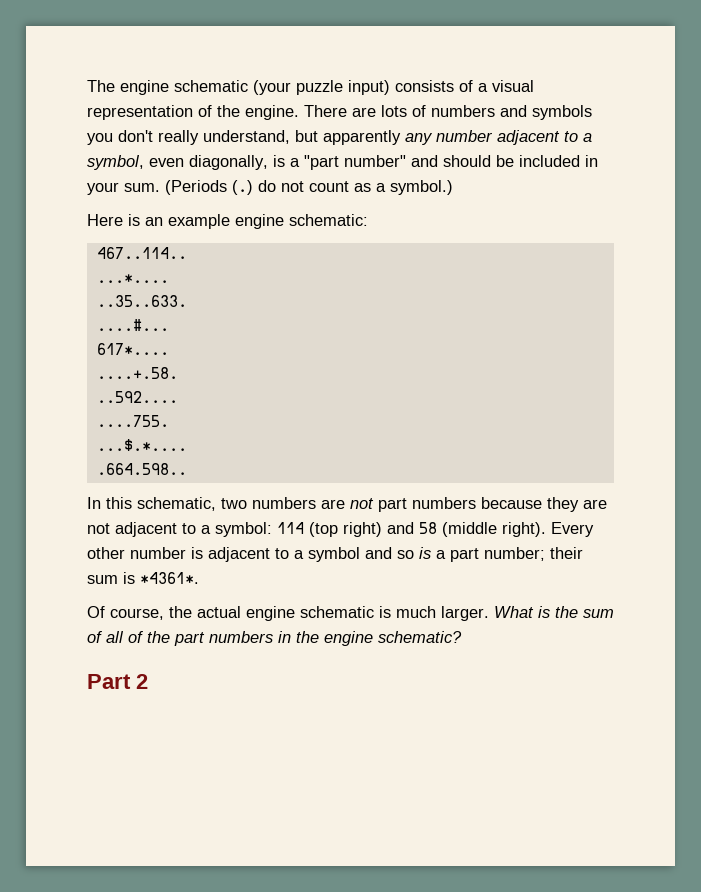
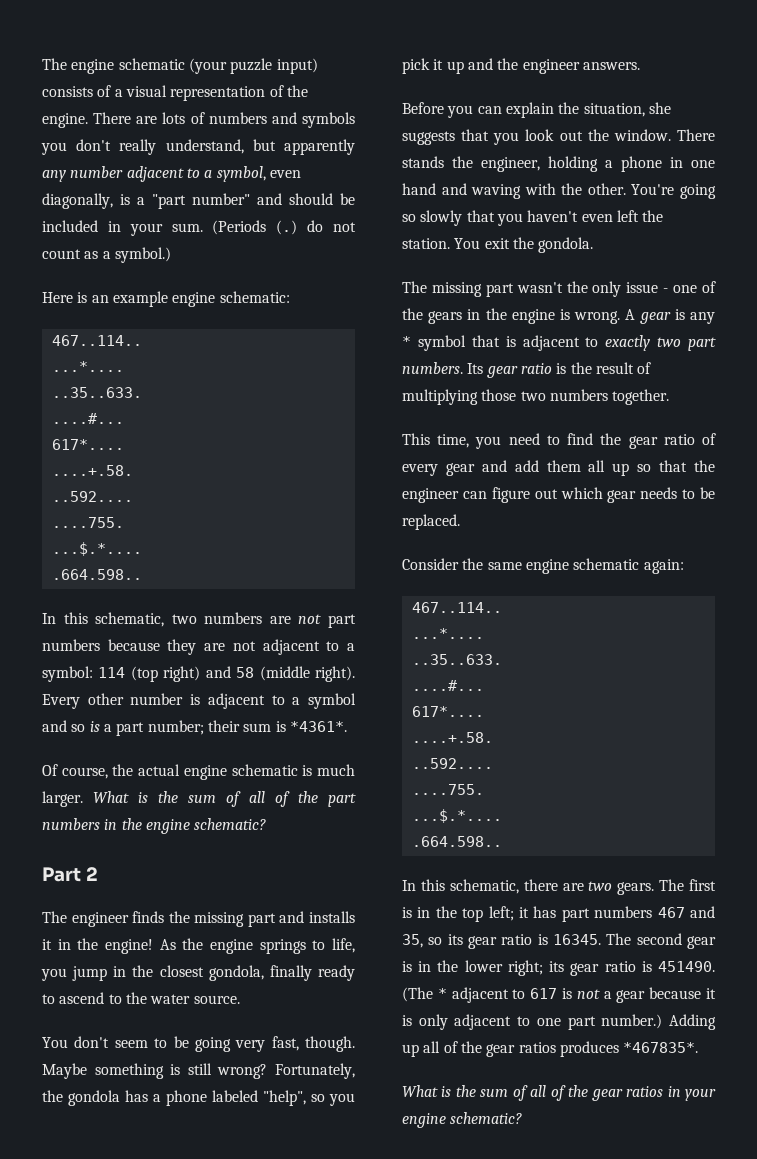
+ The engineer finds the missing part and installs it in the engine! As the engine springs to life, you jump in the closest gondola, finally ready to ascend to the water source.
+ You don't seem to be going very fast, though. Maybe something is still wrong? Fortunately, the gondola has a phone labeled "help", so you pick it up and the engineer answers.
+ Before you can explain the situation, she suggests that you look out the window. There stands the engineer, holding a phone in one hand and waving with the other. You're going so slowly that you haven't even left the station. You exit the gondola.
+ The missing part wasn't the only issue - one of the gears in the engine is wrong. A gear is any * symbol that is adjacent to exactly two part numbers. Its gear ratio is the result of multiplying those two numbers together.
+ This time, you need to find the gear ratio of every gear and add them all up so that the engineer can figure out which gear needs to be replaced.
+ Consider the same engine schematic again:
+ 467..114..
+ ...*....
+ ..35..633.
+ ....#...
+ 617*....
+ ....+.58.
+ ..592....
+ ....755.
+ ...$.*....
+ .664.598..
+ In this schematic, there are two gears. The first is in the top left; it has part numbers 467 and 35, so its gear ratio is 16345. The second gear is in the lower right; its gear ratio is 451490. (The * adjacent to 617 is not a gear because it is only adjacent to one part number.) Adding up all of the gear ratios produces *467835*.
+ What is the sum of all of the gear ratios in your engine schematic?

